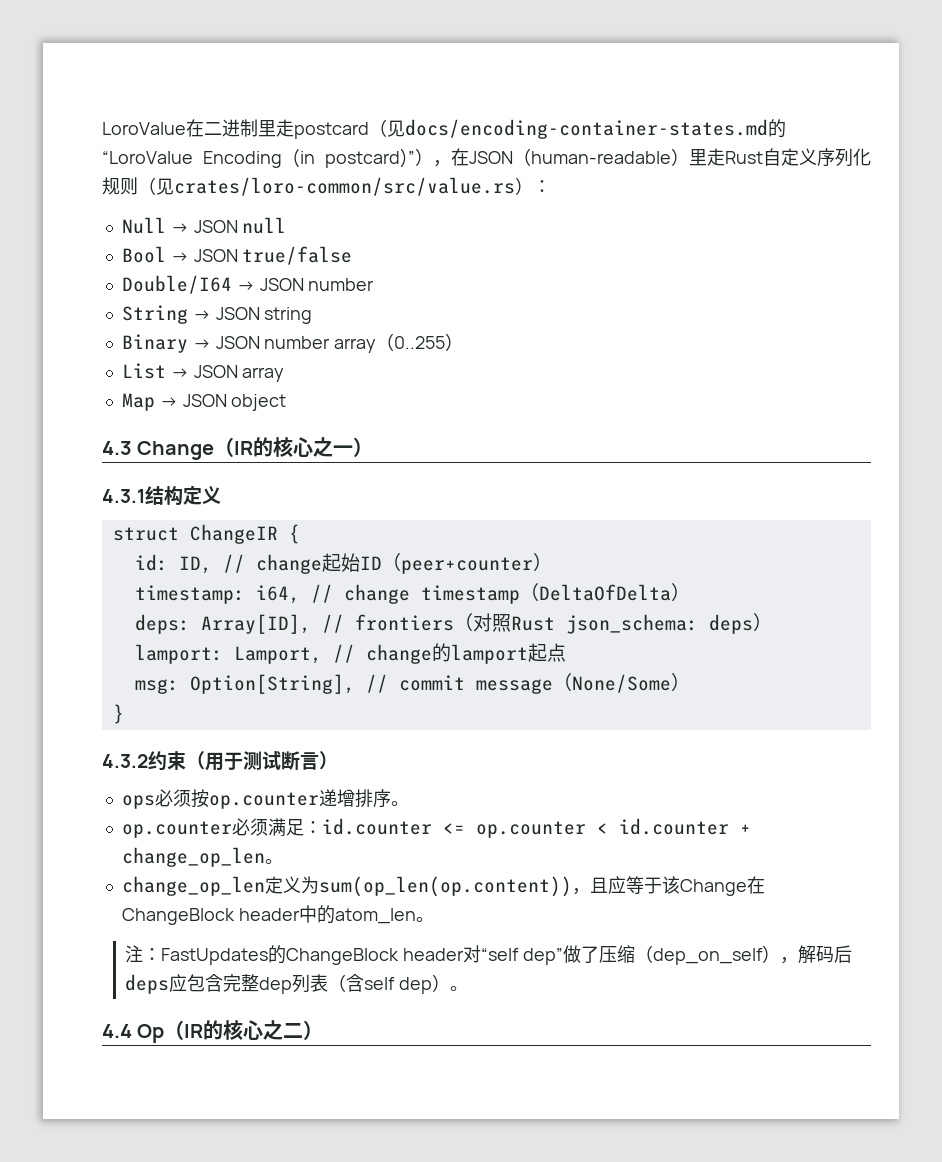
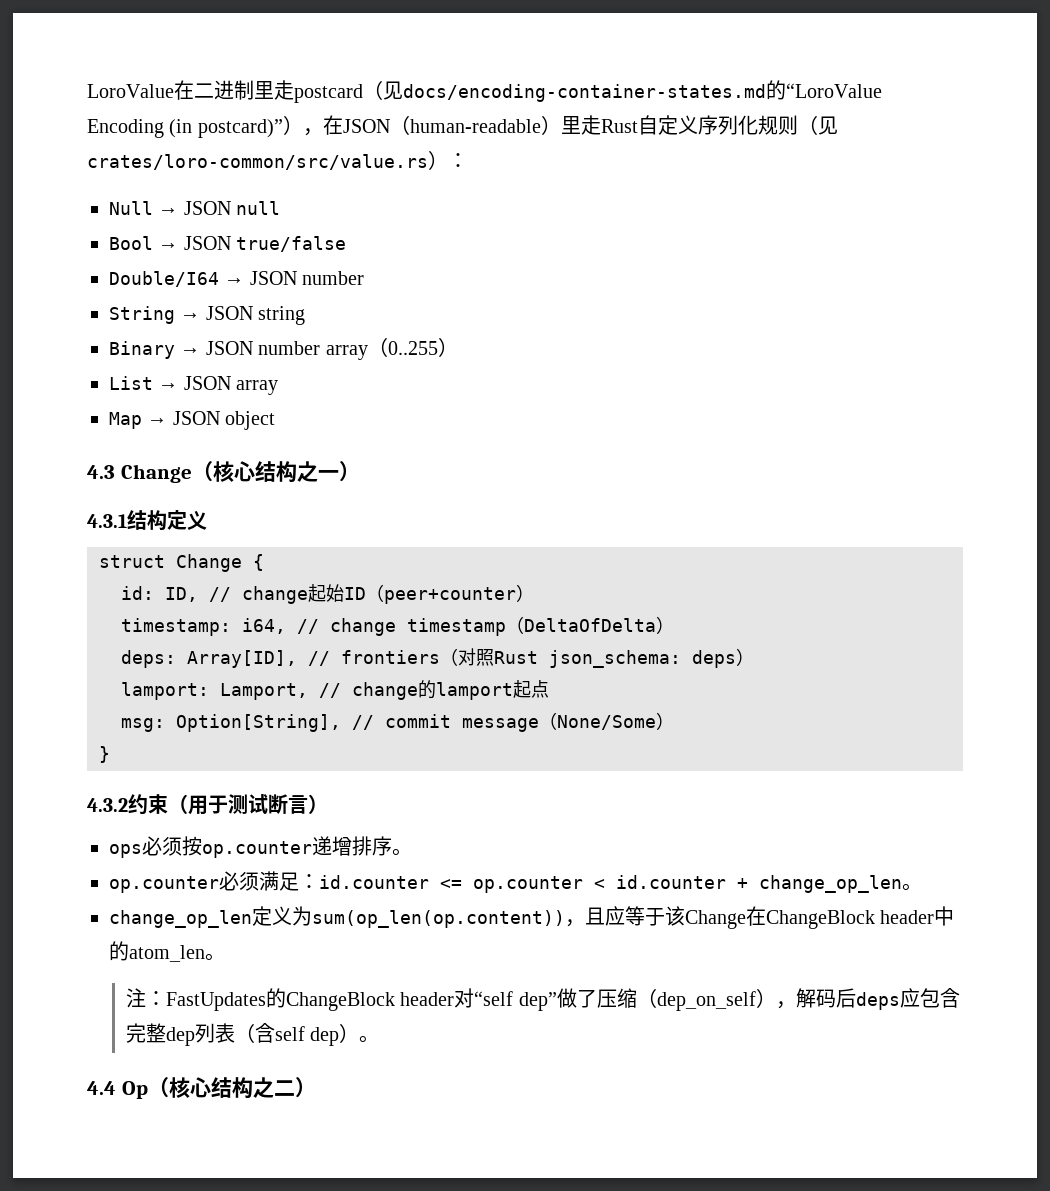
- 4.3 Change（IR的核心之一）
+ 4.3 Change（核心结构之一）
- struct ChangeIR {
+ struct Change {
- 4.4 Op（IR的核心之二）
+ 4.4 Op（核心结构之二）

